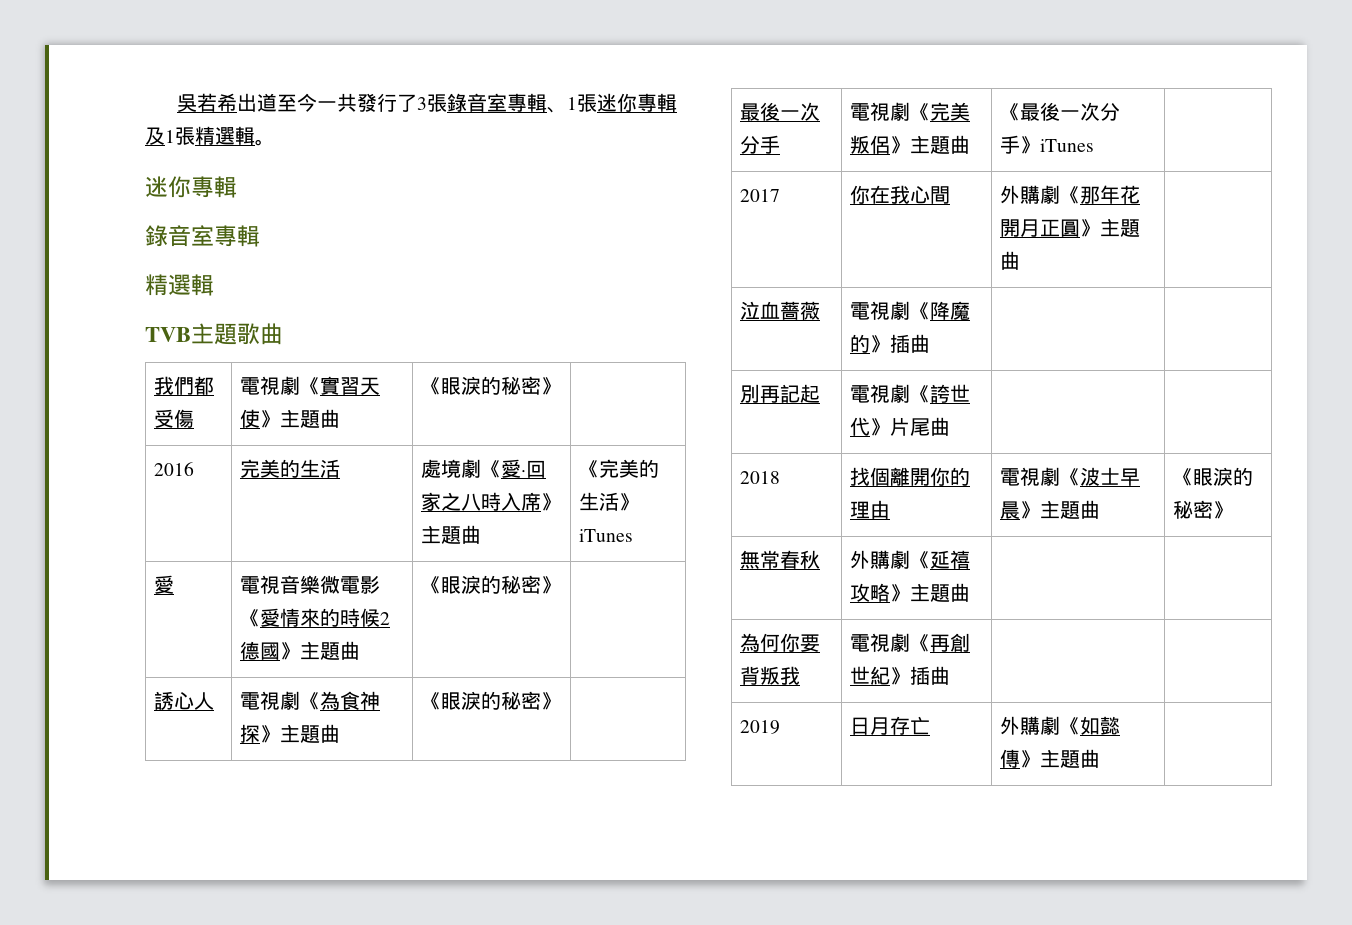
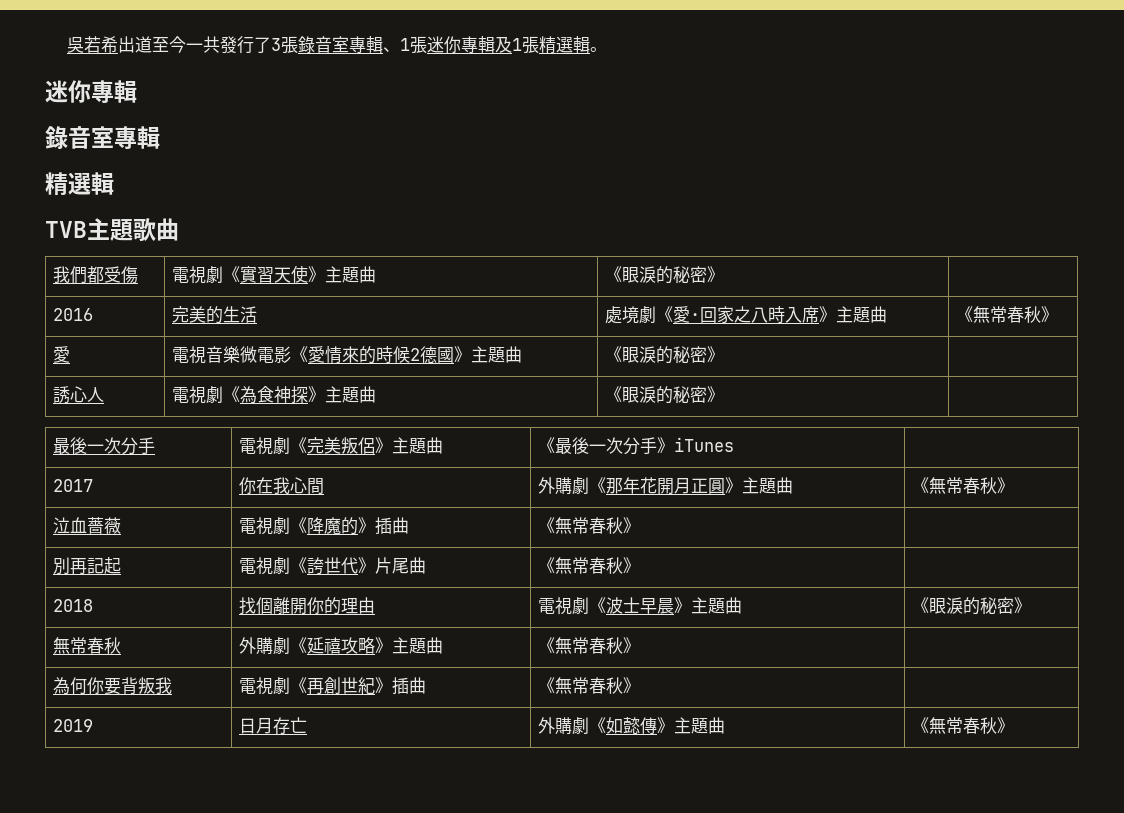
- 2016 | 完美的生活 | 處境劇《愛·回家之八時入席》主題曲 | 《完美的生活》iTunes
+ 2016 | 完美的生活 | 處境劇《愛·回家之八時入席》主題曲 | 《無常春秋》
- 2017 | 你在我心間 | 外購劇《那年花開月正圓》主題曲 |
+ 2017 | 你在我心間 | 外購劇《那年花開月正圓》主題曲 | 《無常春秋》
- 泣血薔薇 | 電視劇《降魔的》插曲 | |
+ 泣血薔薇 | 電視劇《降魔的》插曲 | 《無常春秋》 |
- 別再記起 | 電視劇《誇世代》片尾曲 | |
+ 別再記起 | 電視劇《誇世代》片尾曲 | 《無常春秋》 |
- 無常春秋 | 外購劇《延禧攻略》主題曲 | |
+ 無常春秋 | 外購劇《延禧攻略》主題曲 | 《無常春秋》 |
- 為何你要背叛我 | 電視劇《再創世紀》插曲 | |
+ 為何你要背叛我 | 電視劇《再創世紀》插曲 | 《無常春秋》 |
- 2019 | 日月存亡 | 外購劇《如懿傳》主題曲 |
+ 2019 | 日月存亡 | 外購劇《如懿傳》主題曲 | 《無常春秋》

